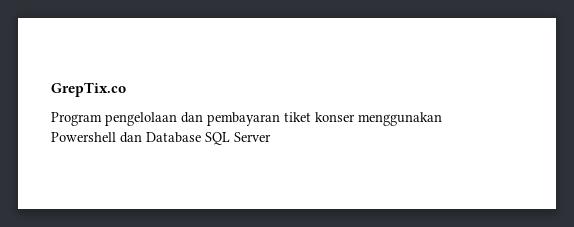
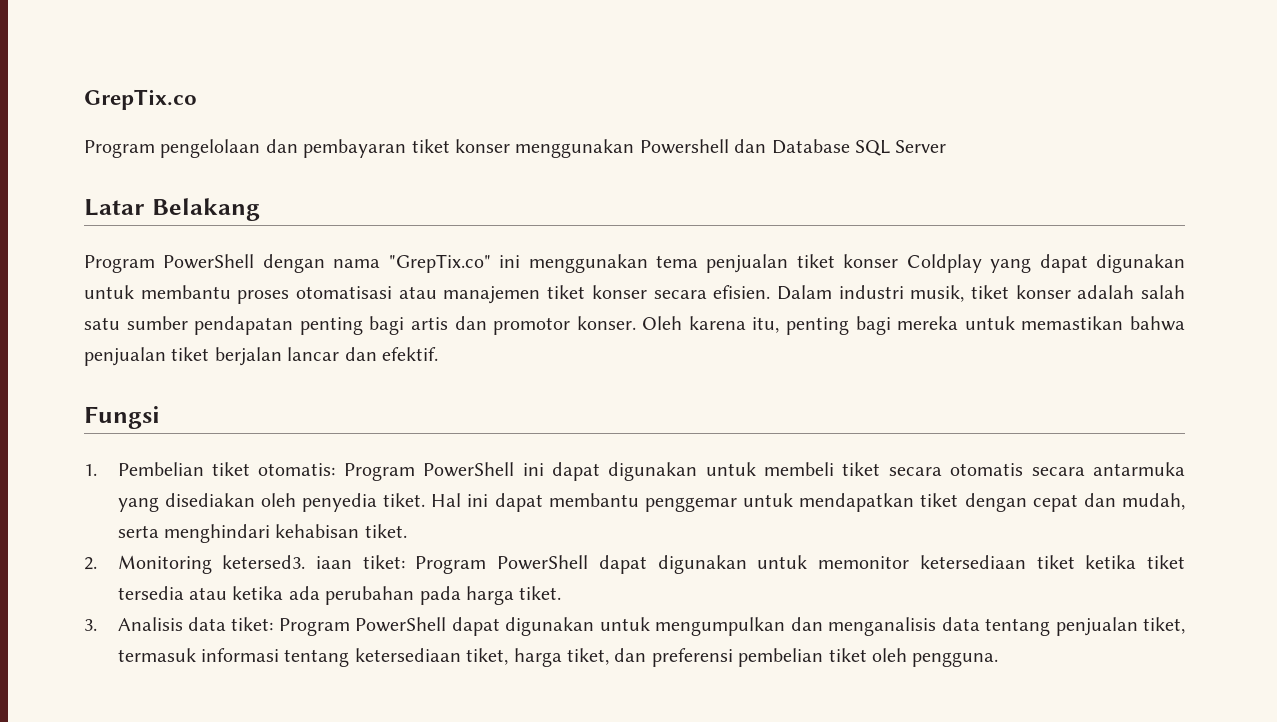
+ Latar Belakang
+ Program PowerShell dengan nama "GrepTix.co" ini menggunakan tema penjualan tiket konser Coldplay yang dapat digunakan untuk membantu proses otomatisasi atau manajemen tiket konser secara efisien. Dalam industri musik, tiket konser adalah salah satu sumber pendapatan penting bagi artis dan promotor konser. Oleh karena itu, penting bagi mereka untuk memastikan bahwa penjualan tiket berjalan lancar dan efektif.
+ Fungsi
+ 1. Pembelian tiket otomatis: Program PowerShell ini dapat digunakan untuk membeli tiket secara otomatis secara antarmuka yang disediakan oleh penyedia tiket. Hal ini dapat membantu penggemar untuk mendapatkan tiket dengan cepat dan mudah, serta menghindari kehabisan tiket.
+ 2. Monitoring ketersed3. iaan tiket: Program PowerShell dapat digunakan untuk memonitor ketersediaan tiket ketika tiket tersedia atau ketika ada perubahan pada harga tiket.
+ 3. Analisis data tiket: Program PowerShell dapat digunakan untuk mengumpulkan dan menganalisis data tentang penjualan tiket, termasuk informasi tentang ketersediaan tiket, harga tiket, dan preferensi pembelian tiket oleh pengguna.

